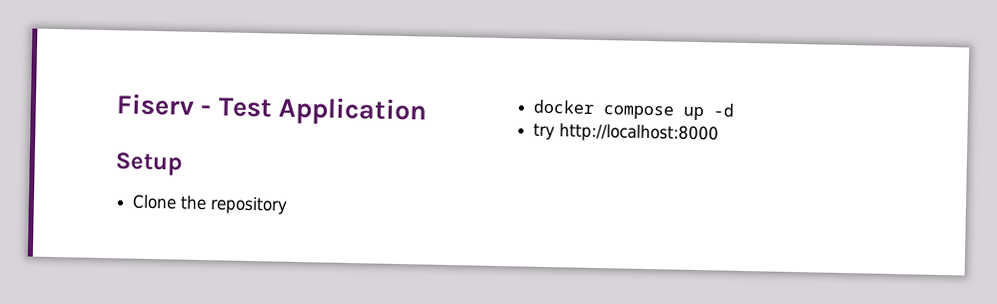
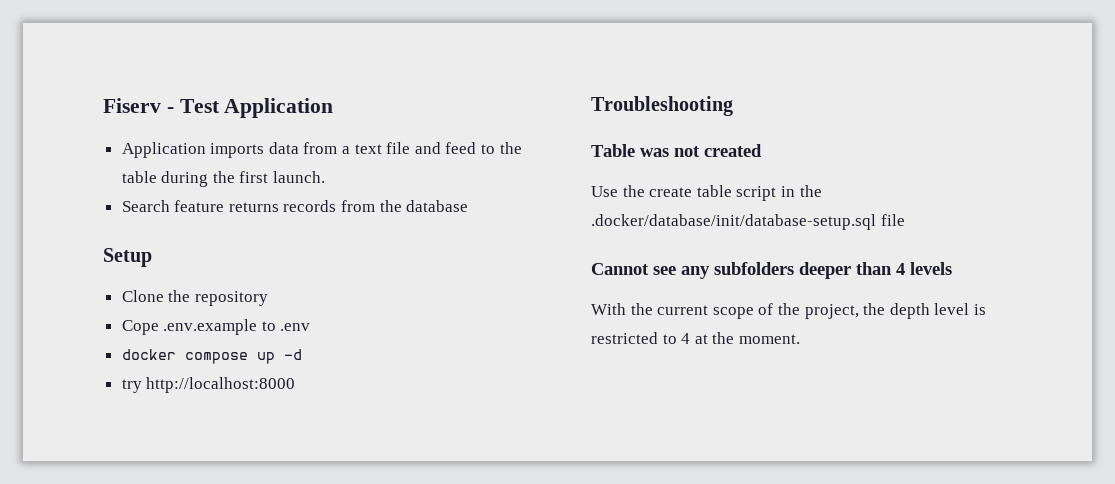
+ Application imports data from a text file and feed to the table during the first launch.
+ Search feature returns records from the database
+ Cope .env.example to .env
+ Troubleshooting
+ Table was not created
+ Use the create table script in the .docker/database/init/database-setup.sql file
+ Cannot see any subfolders deeper than 4 levels
+ With the current scope of the project, the depth level is restricted to 4 at the moment.

